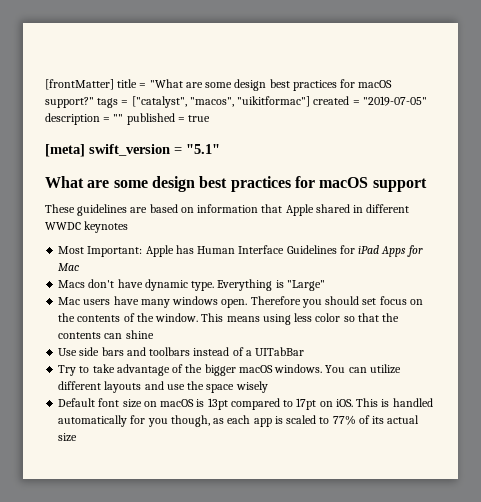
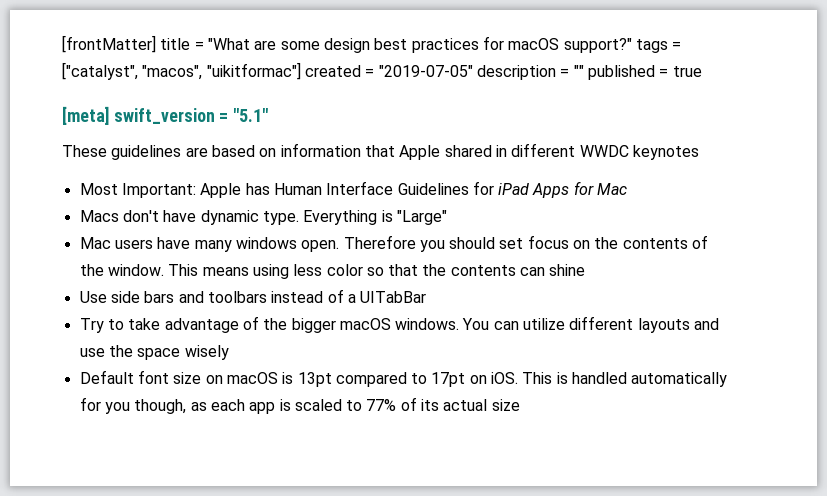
- What are some design best practices for macOS support

